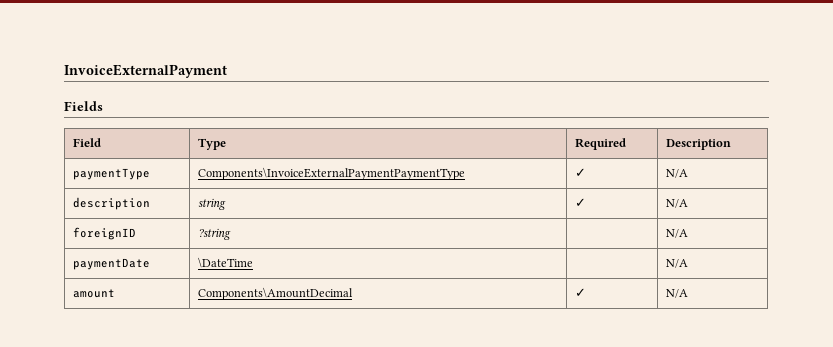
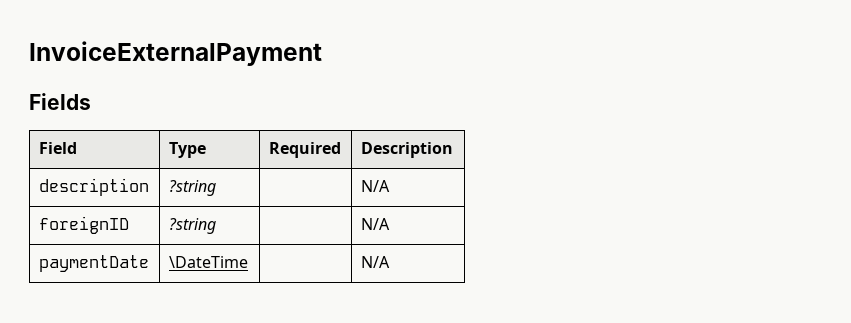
- paymentType | Components\InvoiceExternalPaymentPaymentType | ✓ | N/A
- description | string | ✓ | N/A
+ description | ?string | | N/A
- amount | Components\AmountDecimal | ✓ | N/A

